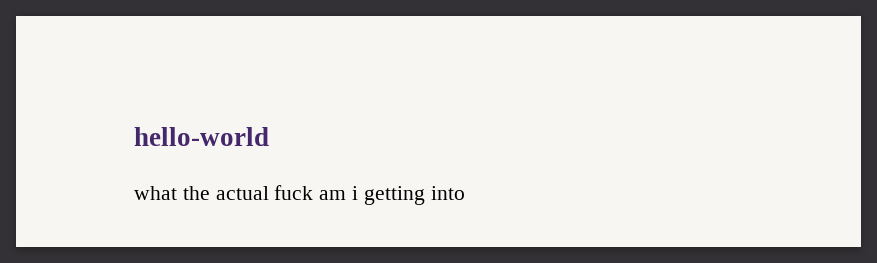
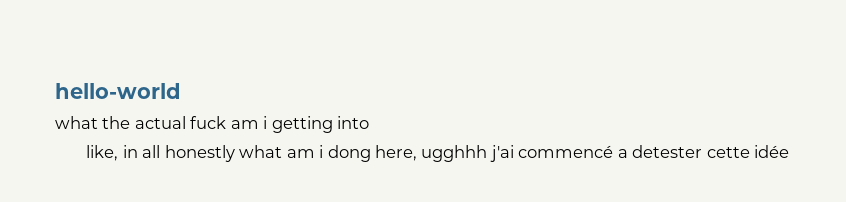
+ like, in all honestly what am i dong here, ugghhh j'ai commencé a detester cette idée

